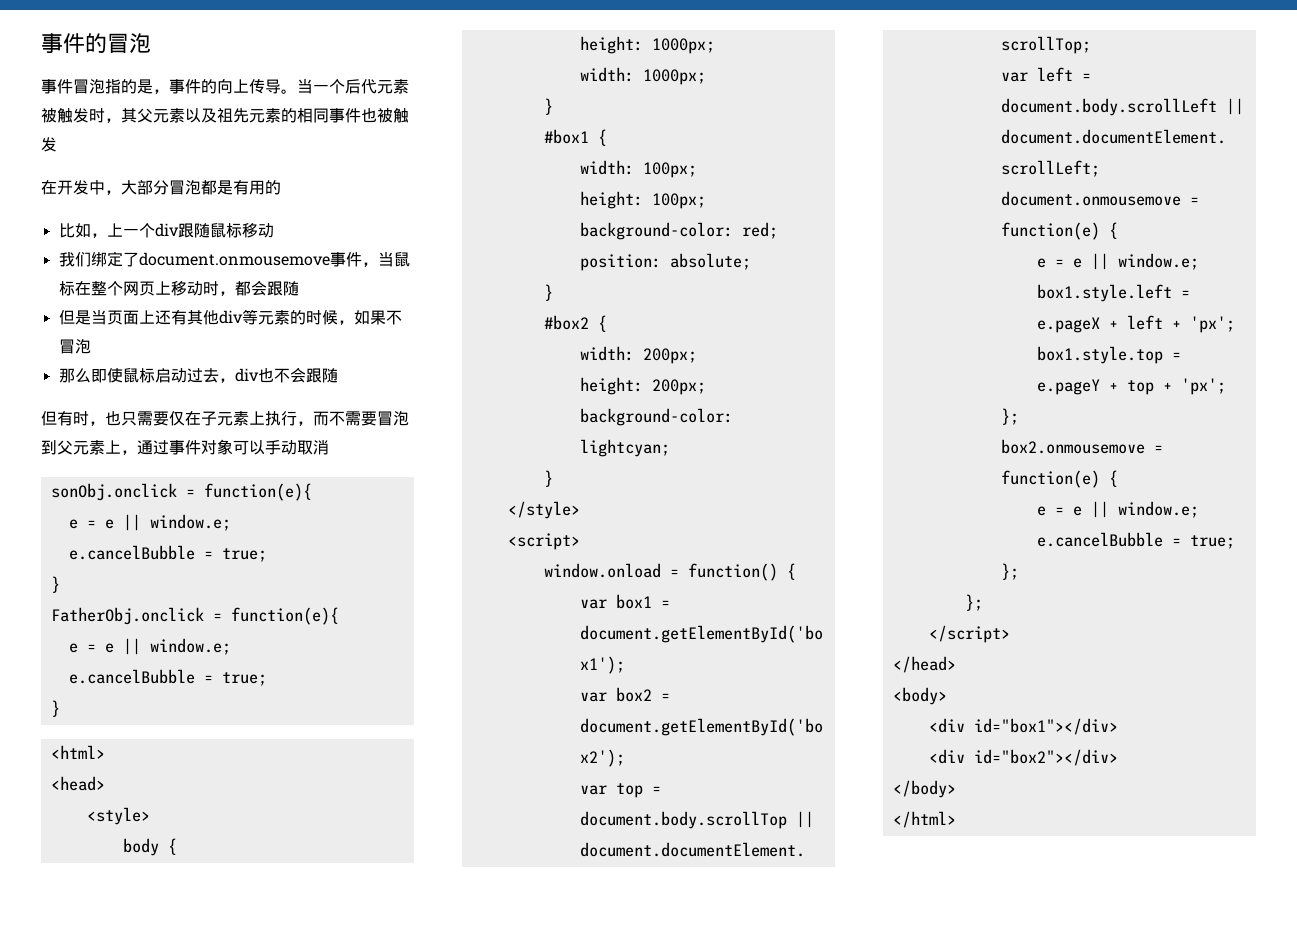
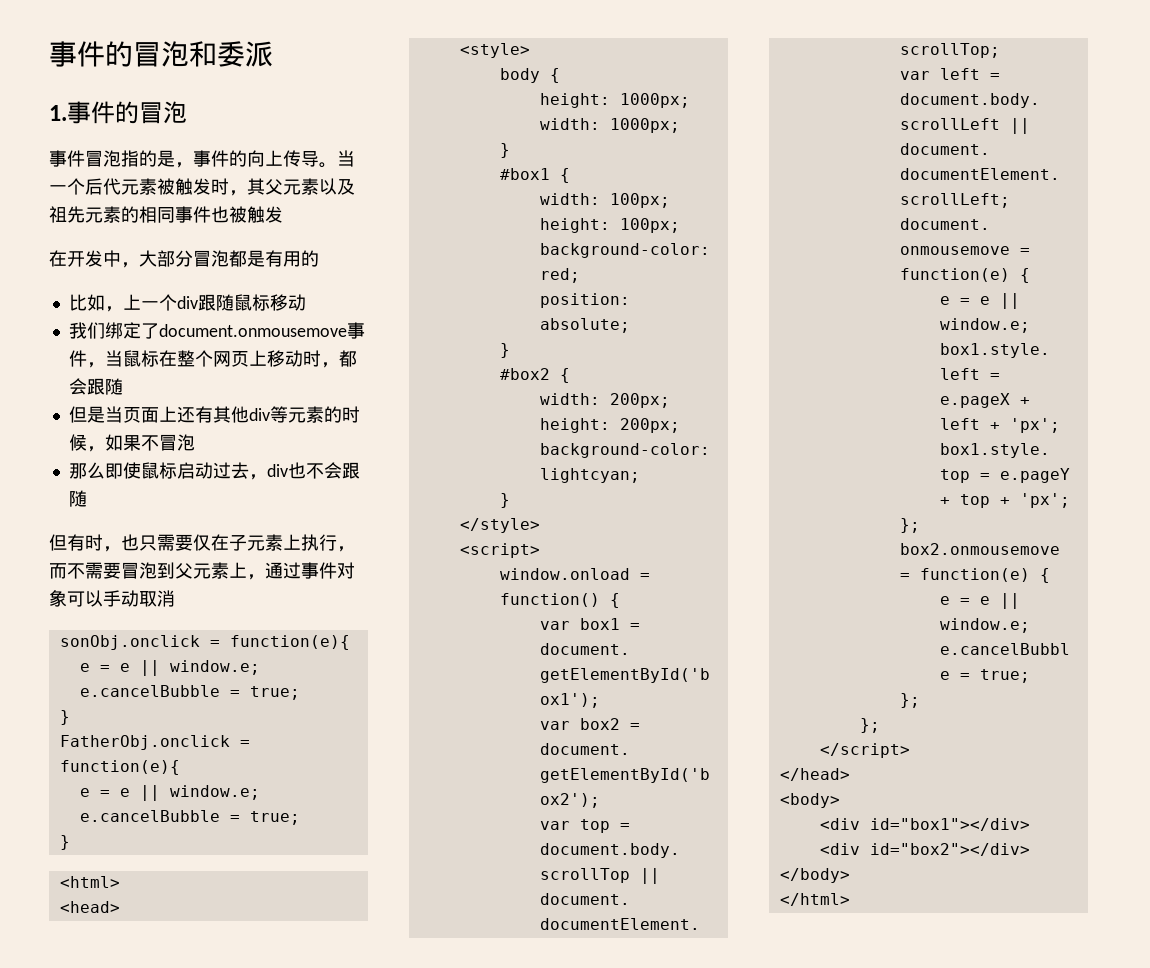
- 事件的冒泡
+ 事件的冒泡和委派
+ 1.事件的冒泡

